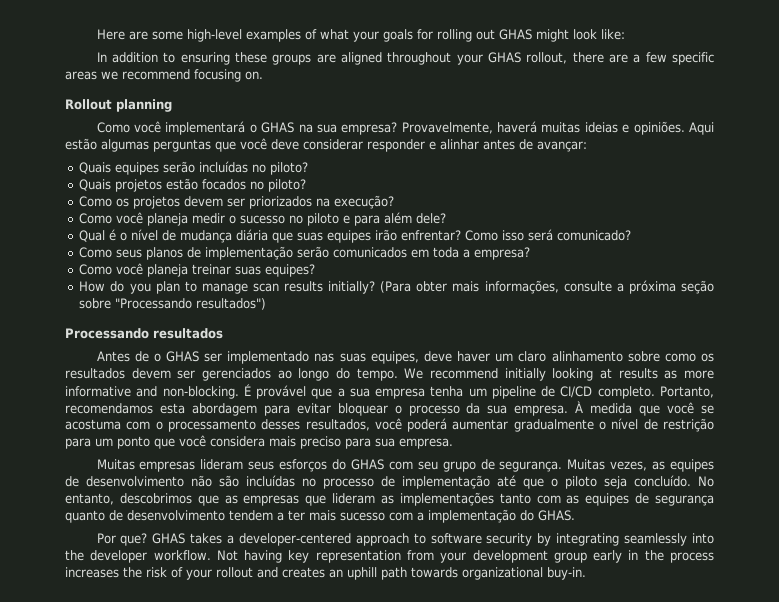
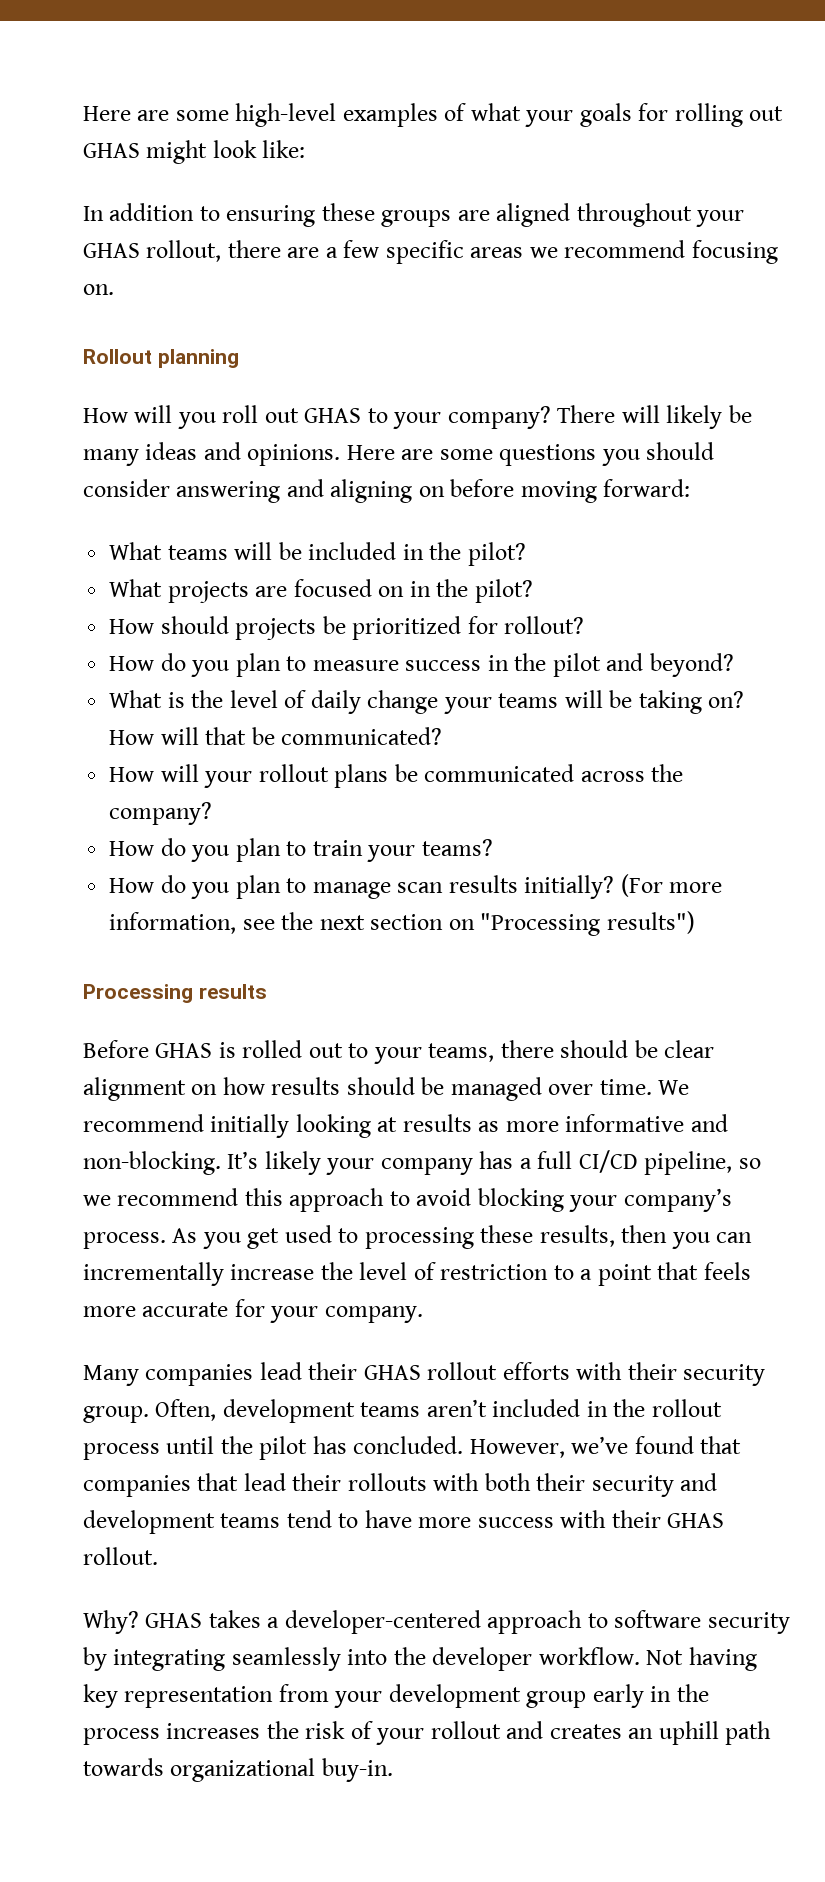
- Como você implementará o GHAS na sua empresa? Provavelmente, haverá muitas ideias e opiniões. Aqui estão algumas perguntas que você deve considerar responder e alinhar antes de avançar:
- Quais equipes serão incluídas no piloto?
- Quais projetos estão focados no piloto?
- Como os projetos devem ser priorizados na execução?
- Como você planeja medir o sucesso no piloto e para além dele?
- Qual é o nível de mudança diária que suas equipes irão enfrentar? Como isso será comunicado?
- Como seus planos de implementação serão comunicados em toda a empresa?
- Como você planeja treinar suas equipes?
+ How will you roll out GHAS to your company? There will likely be many ideas and opinions. Here are some questions you should consider answering and aligning on before moving forward:
+ What teams will be included in the pilot?
+ What projects are focused on in the pilot?
+ How should projects be prioritized for rollout?
+ How do you plan to measure success in the pilot and beyond?
+ What is the level of daily change your teams will be taking on? How will that be communicated?
+ How will your rollout plans be communicated across the company?
+ How do you plan to train your teams?
- (Para obter mais informações, consulte a próxima seção sobre "Processando resultados")
- Processando resultados
- Antes de o GHAS ser implementado nas suas equipes, deve haver um claro alinhamento sobre como os resultados devem ser gerenciados ao longo do tempo.
+ (For more information, see the next section on "Processing results")
+ Processing results
+ Before GHAS is rolled out to your teams, there should be clear alignment on how results should be managed over time.
- É provável que a sua empresa tenha um pipeline de CI/CD completo. Portanto, recomendamos esta abordagem para evitar bloquear o processo da sua empresa. À medida que você se acostuma com o processamento desses resultados, você poderá aumentar gradualmente o nível de restrição para um ponto que você considera mais preciso para sua empresa.
- Muitas empresas lideram seus esforços do GHAS com seu grupo de segurança. Muitas vezes, as equipes de desenvolvimento não são incluídas no processo de implementação até que o piloto seja concluído. No entanto, descobrimos que as empresas que lideram as implementações tanto com as equipes de segurança quanto de desenvolvimento tendem a ter mais sucesso com a implementação do GHAS.
- Por que?
+ It’s likely your company has a full CI/CD pipeline, so we recommend this approach to avoid blocking your company’s process. As you get used to processing these results, then you can incrementally increase the level of restriction to a point that feels more accurate for your company.
+ Many companies lead their GHAS rollout efforts with their security group. Often, development teams aren’t included in the rollout process until the pilot has concluded. However, we’ve found that companies that lead their rollouts with both their security and development teams tend to have more success with their GHAS rollout.
+ Why?

